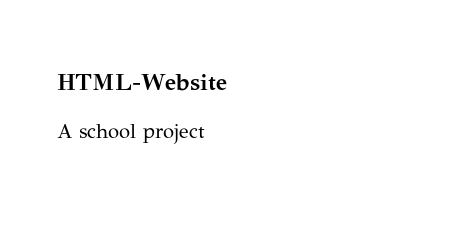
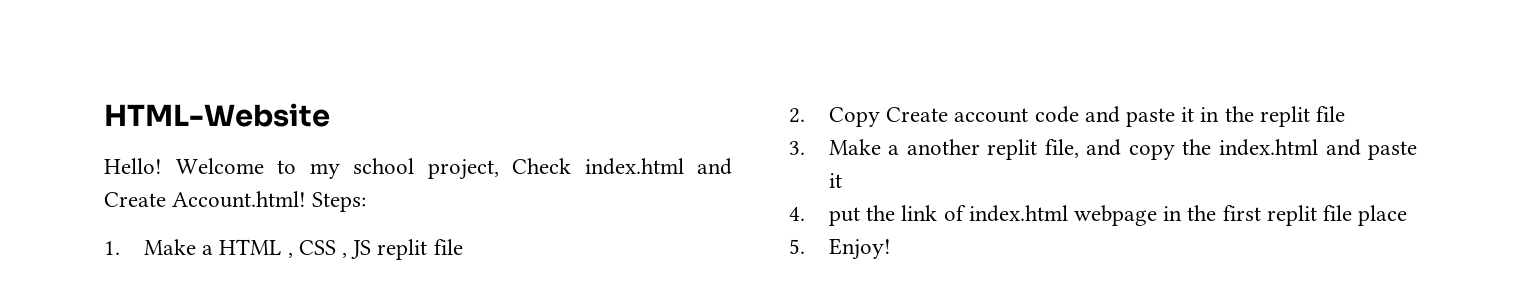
- A school project
+ Hello! Welcome to my school project, Check index.html and Create Account.html! Steps:
+ 1. Make a HTML , CSS , JS replit file
+ 2. Copy Create account code and paste it in the replit file
+ 3. Make a another replit file, and copy the index.html and paste it
+ 4. put the link of index.html webpage in the first replit file place
+ 5. Enjoy!

